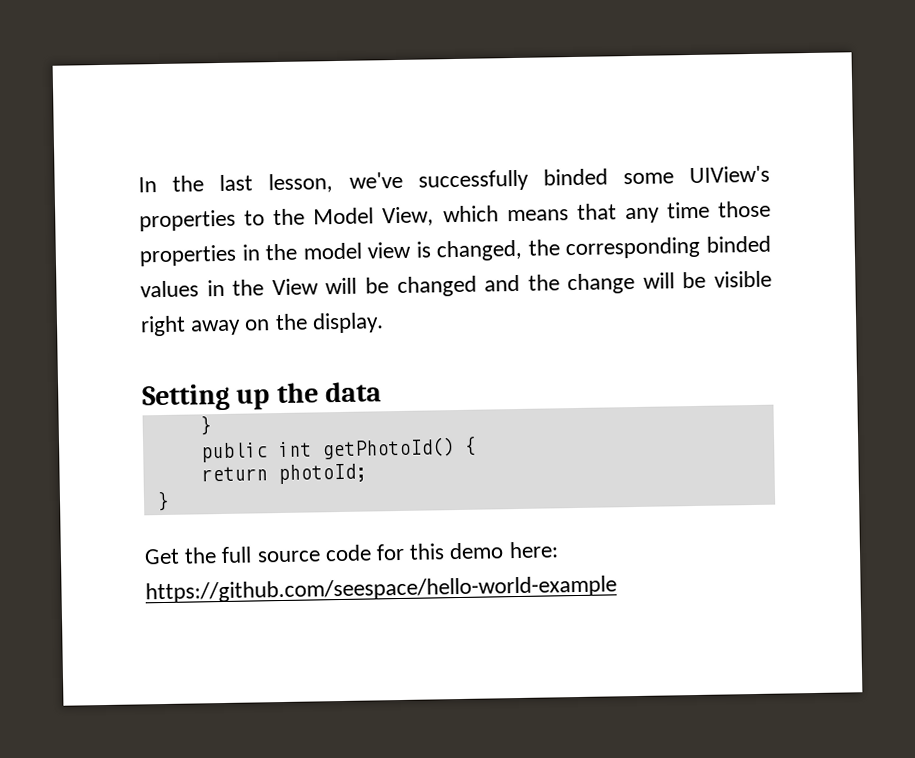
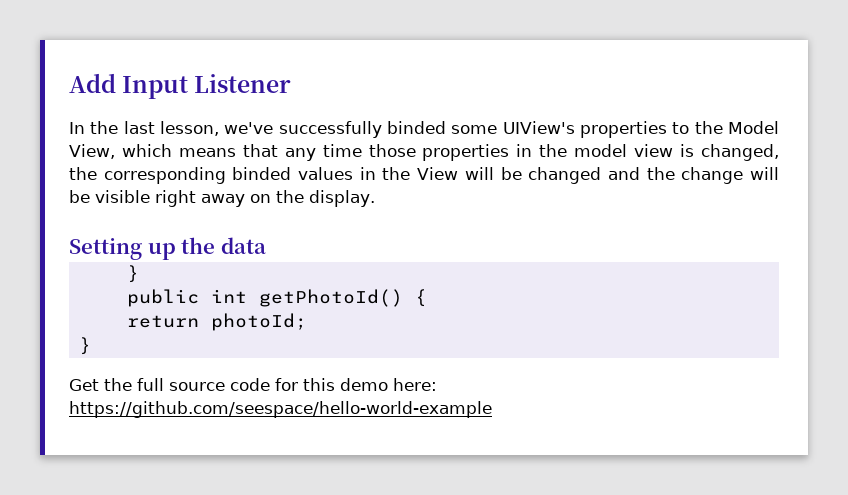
+ Add Input Listener

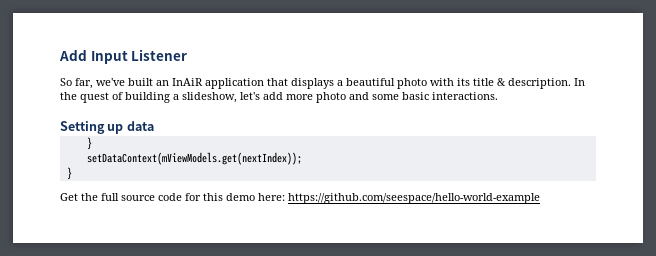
- In the last lesson, we've successfully binded some UIView's properties to the Model View, which means that any time those properties in the model view is changed, the corresponding binded values in the View will be changed and the change will be visible right away on the display.
+ So far, we've built an InAiR application that displays a beautiful photo with its title & description. In the quest of building a slideshow, let's add more photo and some basic interactions.
- Setting up the data
+ Setting up data
- public int getPhotoId() {
- return photoId;
+ setDataContext(mViewModels.get(nextIndex));

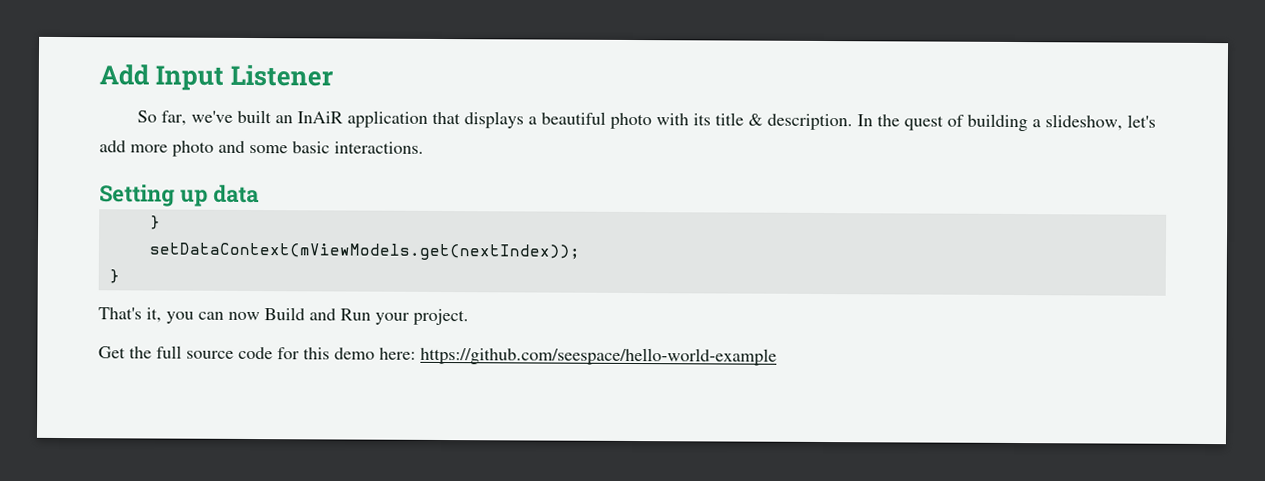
+ That's it, you can now Build and Run your project.

